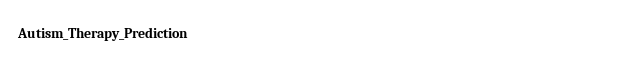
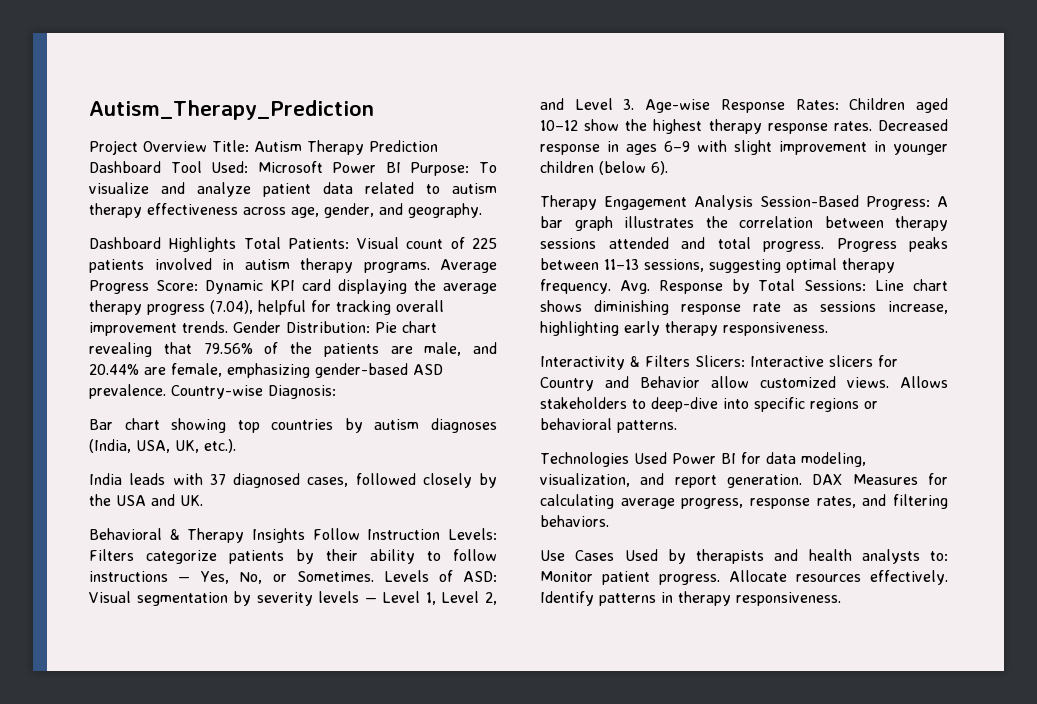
+ Project Overview Title: Autism Therapy Prediction Dashboard Tool Used: Microsoft Power BI Purpose: To visualize and analyze patient data related to autism therapy effectiveness across age, gender, and geography.
+ Dashboard Highlights Total Patients: Visual count of 225 patients involved in autism therapy programs. Average Progress Score: Dynamic KPI card displaying the average therapy progress (7.04), helpful for tracking overall improvement trends. Gender Distribution: Pie chart revealing that 79.56% of the patients are male, and 20.44% are female, emphasizing gender-based ASD prevalence. Country-wise Diagnosis:
+ Bar chart showing top countries by autism diagnoses (India, USA, UK, etc.).
+ India leads with 37 diagnosed cases, followed closely by the USA and UK.
+ Behavioral & Therapy Insights Follow Instruction Levels: Filters categorize patients by their ability to follow instructions — Yes, No, or Sometimes. Levels of ASD: Visual segmentation by severity levels — Level 1, Level 2, and Level 3. Age-wise Response Rates: Children aged 10–12 show the highest therapy response rates. Decreased response in ages 6–9 with slight improvement in younger children (below 6).
+ Therapy Engagement Analysis Session-Based Progress: A bar graph illustrates the correlation between therapy sessions attended and total progress. Progress peaks between 11–13 sessions, suggesting optimal therapy frequency. Avg. Response by Total Sessions: Line chart shows diminishing response rate as sessions increase, highlighting early therapy responsiveness.
+ Interactivity & Filters Slicers: Interactive slicers for Country and Behavior allow customized views. Allows stakeholders to deep-dive into specific regions or behavioral patterns.
+ Technologies Used Power BI for data modeling, visualization, and report generation. DAX Measures for calculating average progress, response rates, and filtering behaviors.
+ Use Cases Used by therapists and health analysts to: Monitor patient progress. Allocate resources effectively. Identify patterns in therapy responsiveness.

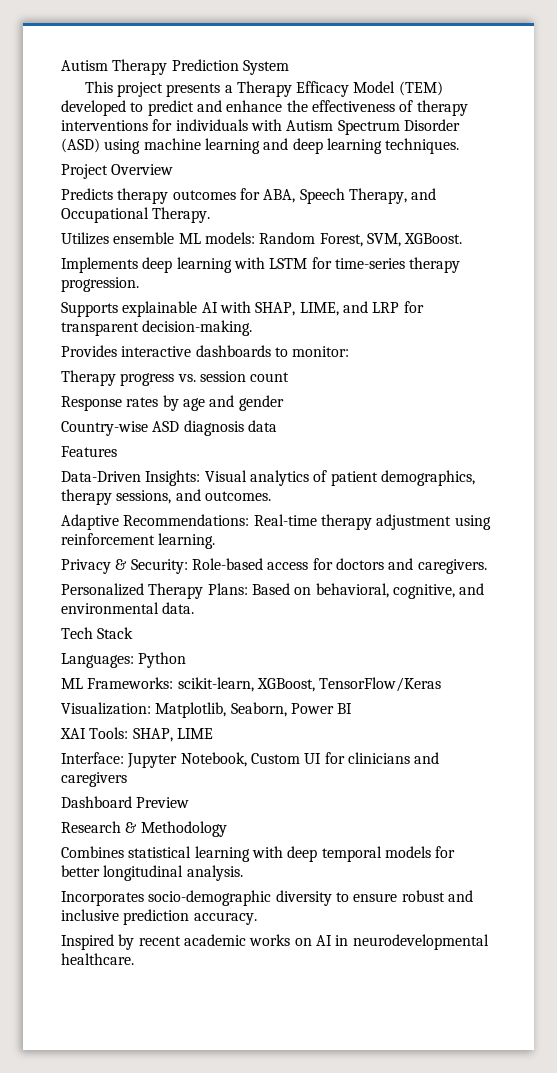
- Autism_Therapy_Prediction
- Project Overview Title: Autism Therapy Prediction Dashboard Tool Used: Microsoft Power BI Purpose: To visualize and analyze patient data related to autism therapy effectiveness across age, gender, and geography.
- Dashboard Highlights Total Patients: Visual count of 225 patients involved in autism therapy programs. Average Progress Score: Dynamic KPI card displaying the average therapy progress (7.04), helpful for tracking overall improvement trends. Gender Distribution: Pie chart revealing that 79.56% of the patients are male, and 20.44% are female, emphasizing gender-based ASD prevalence. Country-wise Diagnosis:
- Bar chart showing top countries by autism diagnoses (India, USA, UK, etc.).
- India leads with 37 diagnosed cases, followed closely by the USA and UK.
- Behavioral & Therapy Insights Follow Instruction Levels: Filters categorize patients by their ability to follow instructions — Yes, No, or Sometimes. Levels of ASD: Visual segmentation by severity levels — Level 1, Level 2, and Level 3. Age-wise Response Rates: Children aged 10–12 show the highest therapy response rates. Decreased response in ages 6–9 with slight improvement in younger children (below 6).
- Therapy Engagement Analysis Session-Based Progress: A bar graph illustrates the correlation between therapy sessions attended and total progress. Progress peaks between 11–13 sessions, suggesting optimal therapy frequency. Avg. Response by Total Sessions: Line chart shows diminishing response rate as sessions increase, highlighting early therapy responsiveness.
- Interactivity & Filters Slicers: Interactive slicers for Country and Behavior allow customized views. Allows stakeholders to deep-dive into specific regions or behavioral patterns.
- Technologies Used Power BI for data modeling, visualization, and report generation. DAX Measures for calculating average progress, response rates, and filtering behaviors.
- Use Cases Used by therapists and health analysts to: Monitor patient progress. Allocate resources effectively. Identify patterns in therapy responsiveness.
+ Autism Therapy Prediction System
+ This project presents a Therapy Efficacy Model (TEM) developed to predict and enhance the effectiveness of therapy interventions for individuals with Autism Spectrum Disorder (ASD) using machine learning and deep learning techniques.
+ Project Overview
+ Predicts therapy outcomes for ABA, Speech Therapy, and Occupational Therapy.
+ Utilizes ensemble ML models: Random Forest, SVM, XGBoost.
+ Implements deep learning with LSTM for time-series therapy progression.
+ Supports explainable AI with SHAP, LIME, and LRP for transparent decision-making.
+ Provides interactive dashboards to monitor:
+ Therapy progress vs. session count
+ Response rates by age and gender
+ Country-wise ASD diagnosis data
+ Features
+ Data-Driven Insights: Visual analytics of patient demographics, therapy sessions, and outcomes.
+ Adaptive Recommendations: Real-time therapy adjustment using reinforcement learning.
+ Privacy & Security: Role-based access for doctors and caregivers.
+ Personalized Therapy Plans: Based on behavioral, cognitive, and environmental data.
+ Tech Stack
+ Languages: Python
+ ML Frameworks: scikit-learn, XGBoost, TensorFlow/Keras
+ Visualization: Matplotlib, Seaborn, Power BI
+ XAI Tools: SHAP, LIME
+ Interface: Jupyter Notebook, Custom UI for clinicians and caregivers
+ Dashboard Preview
+ Research & Methodology
+ Combines statistical learning with deep temporal models for better longitudinal analysis.
+ Incorporates socio-demographic diversity to ensure robust and inclusive prediction accuracy.
+ Inspired by recent academic works on AI in neurodevelopmental healthcare.

